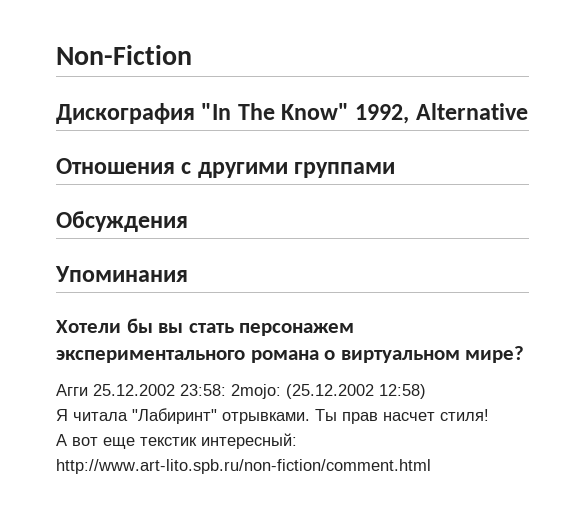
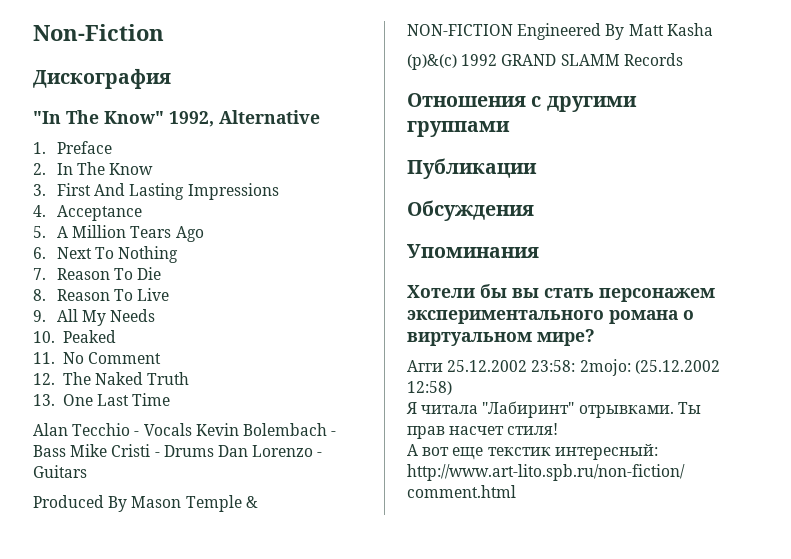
- Дискография "In The Know" 1992, Alternative
+ Дискография
+ "In The Know" 1992, Alternative
+ 1. Preface
+ 2. In The Know
+ 3. First And Lasting Impressions
+ 4. Acceptance
+ 5. A Million Tears Ago
+ 6. Next To Nothing
+ 7. Reason To Die
+ 8. Reason To Live
+ 9. All My Needs
+ 10. Peaked
+ 11. No Comment
+ 12. The Naked Truth
+ 13. One Last Time
+ Alan Tecchio - Vocals Kevin Bolembach - Bass Mike Cristi - Drums Dan Lorenzo - Guitars
+ Produced By Mason Temple & NON-FICTION Engineered By Matt Kasha
+ (p)&(c) 1992 GRAND SLAMM Records
+ Публикации

